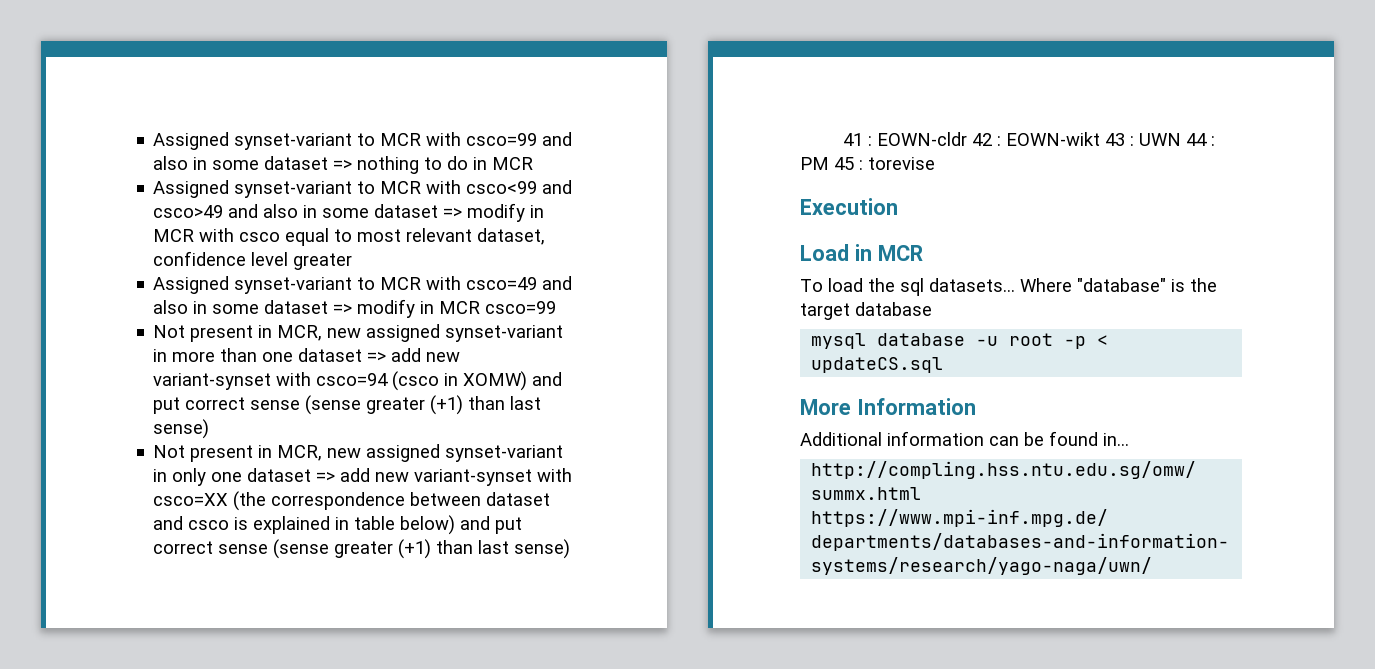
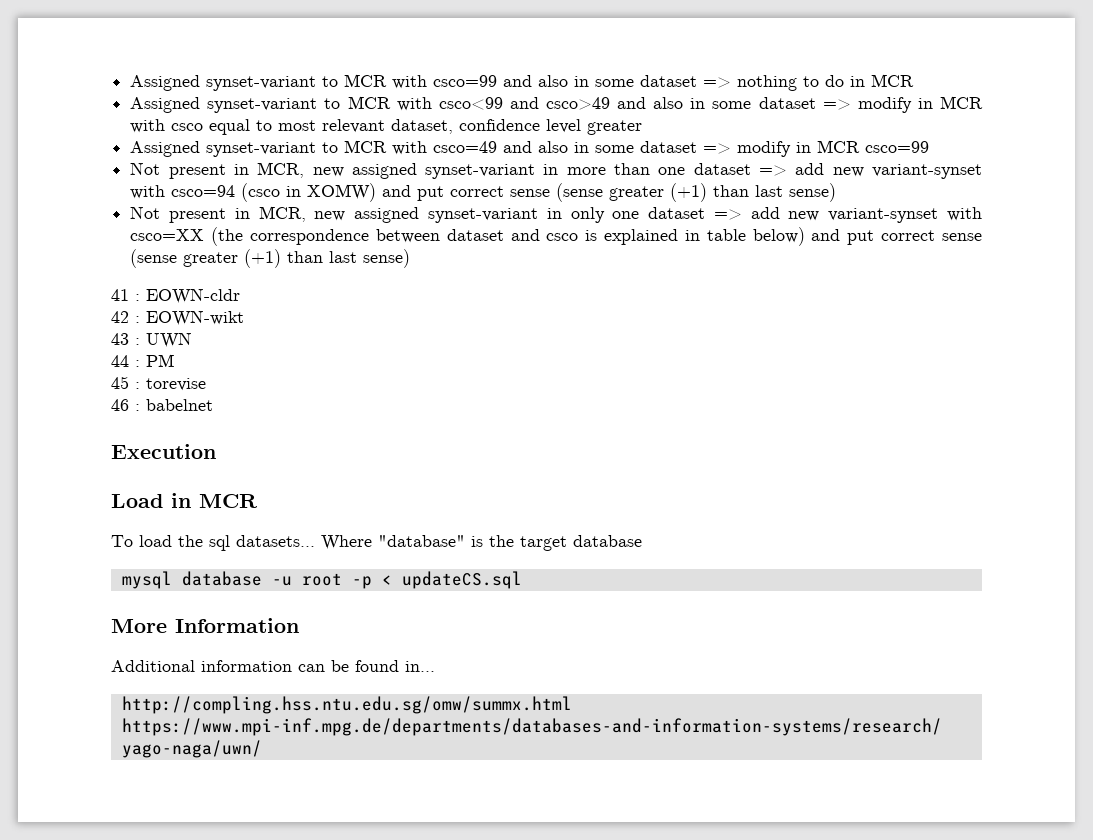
- 41 : EOWN-cldr 42 : EOWN-wikt 43 : UWN 44 : PM 45 : torevise
+ 41 : EOWN-cldr
+ 42 : EOWN-wikt
+ 43 : UWN
+ 44 : PM
+ 45 : torevise
+ 46 : babelnet

